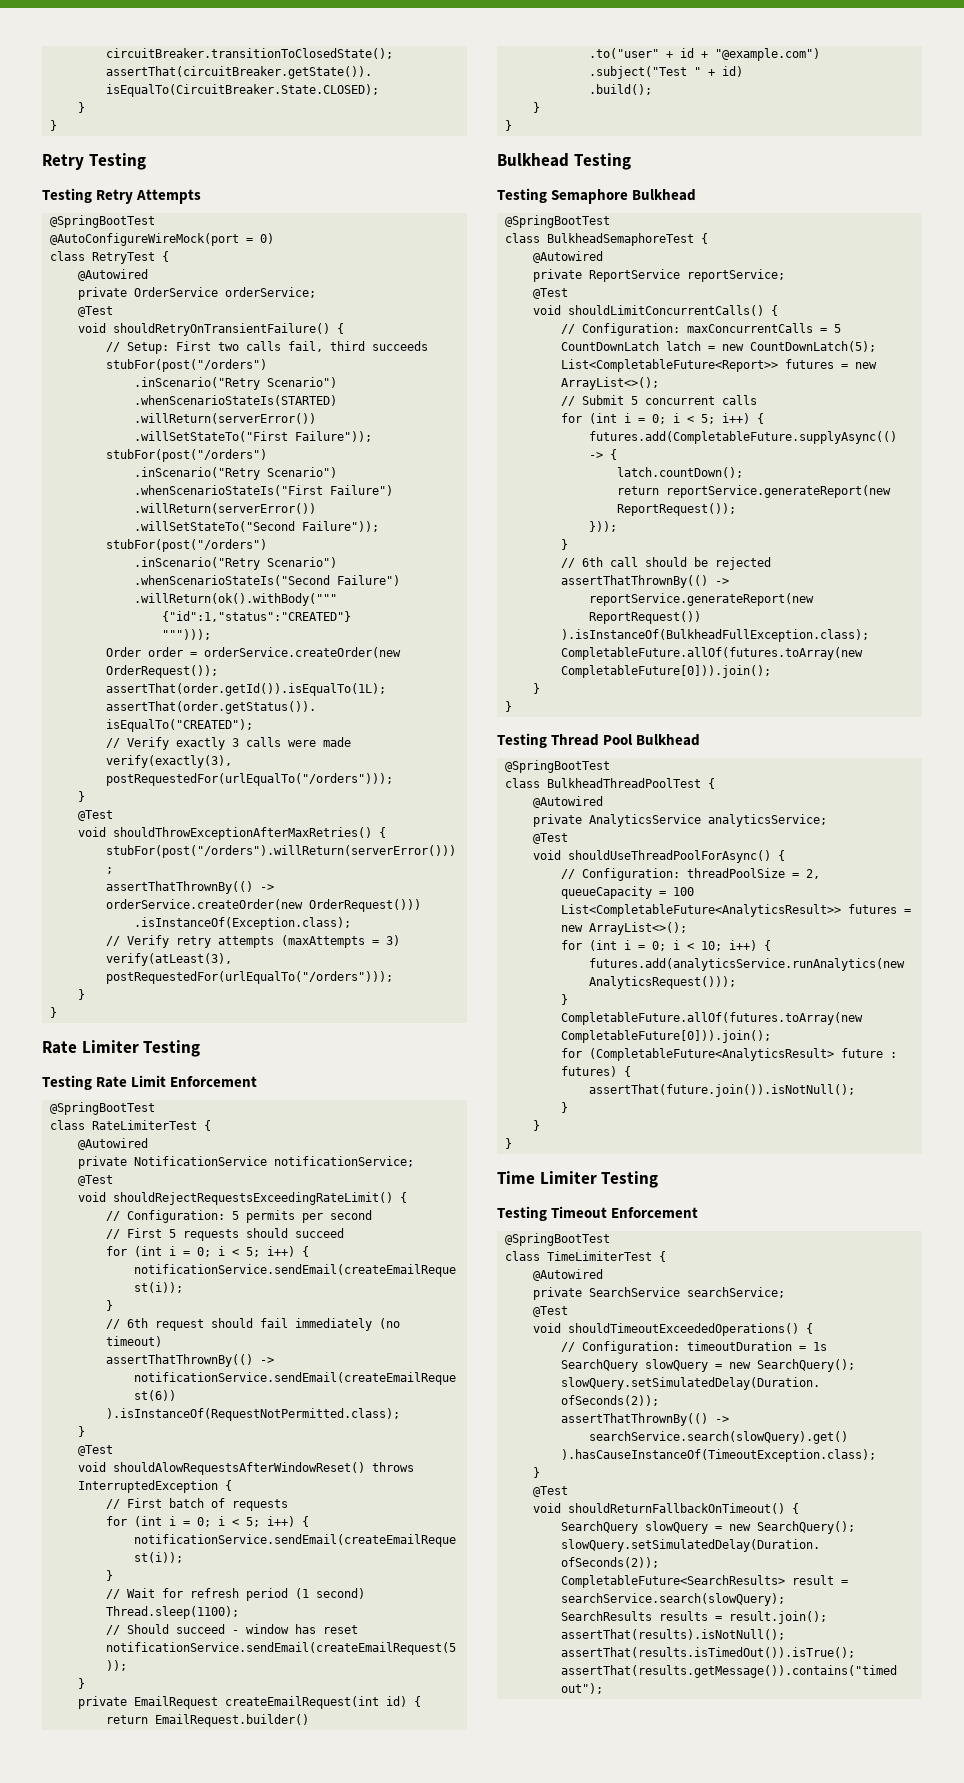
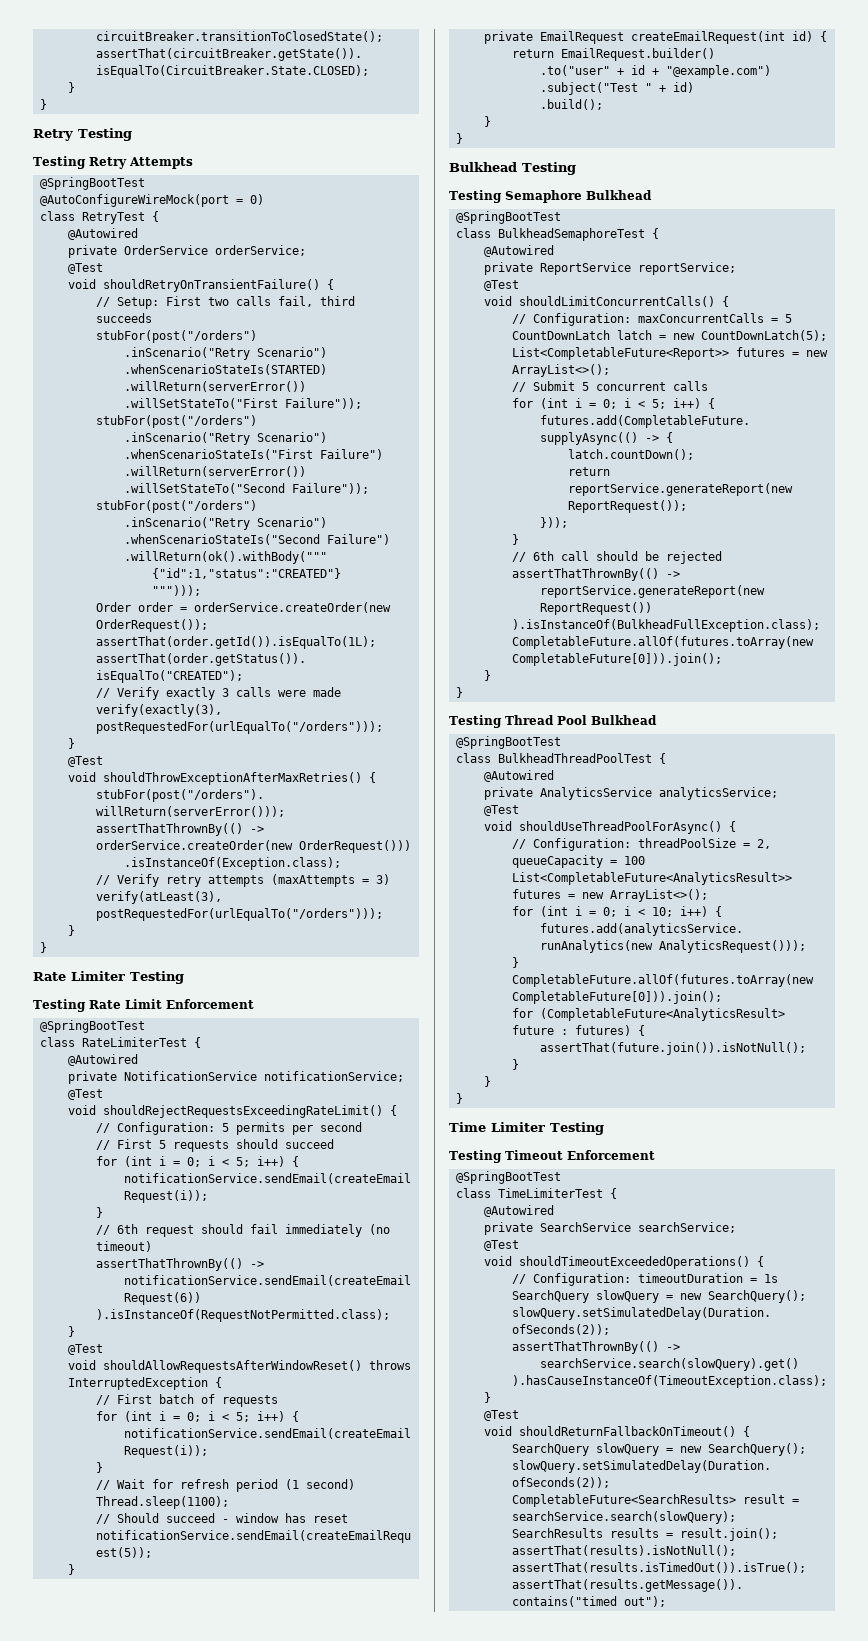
- void shouldAlowRequestsAfterWindowReset() throws InterruptedException {
+ void shouldAllowRequestsAfterWindowReset() throws InterruptedException {

